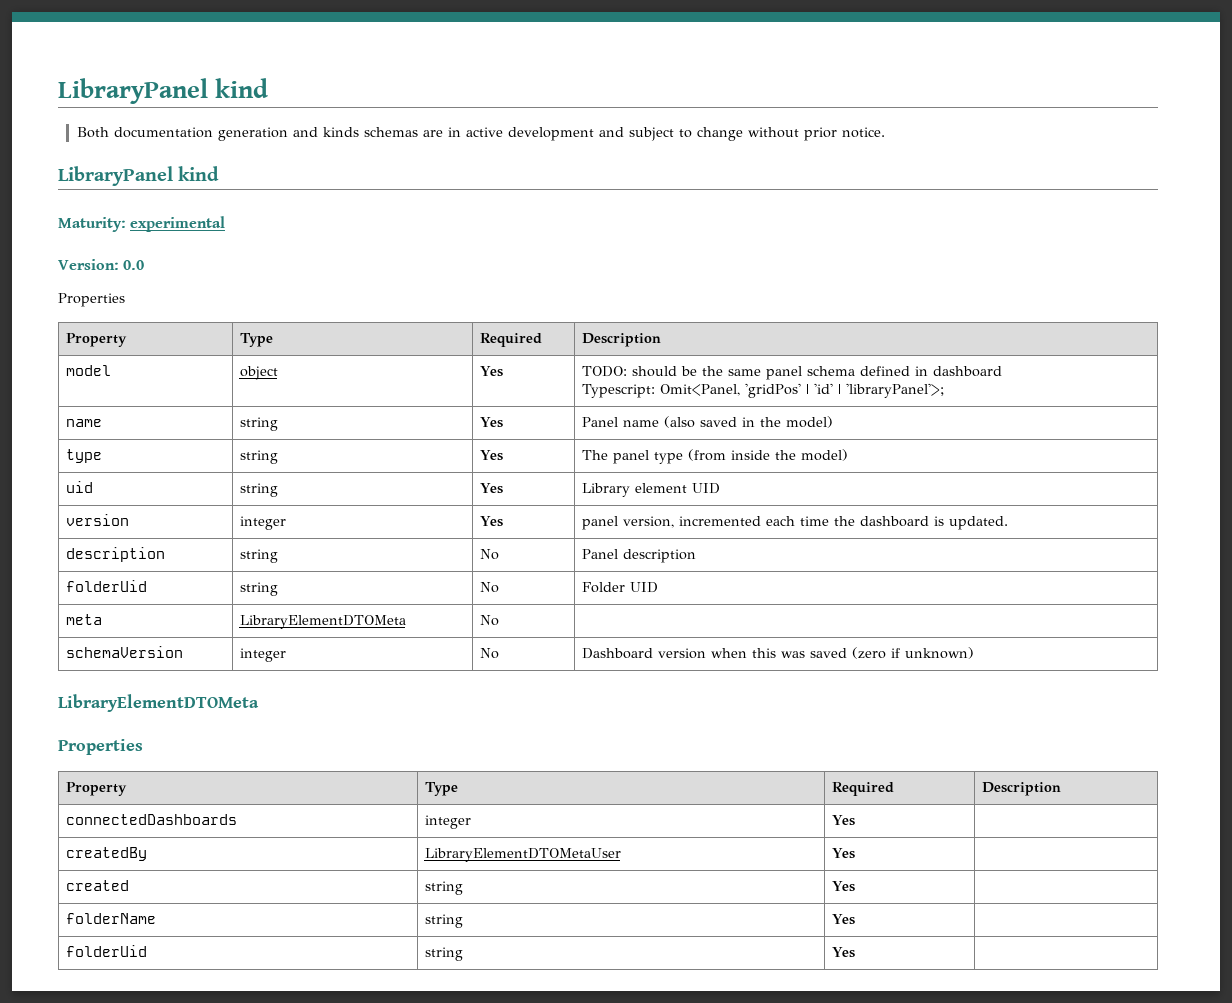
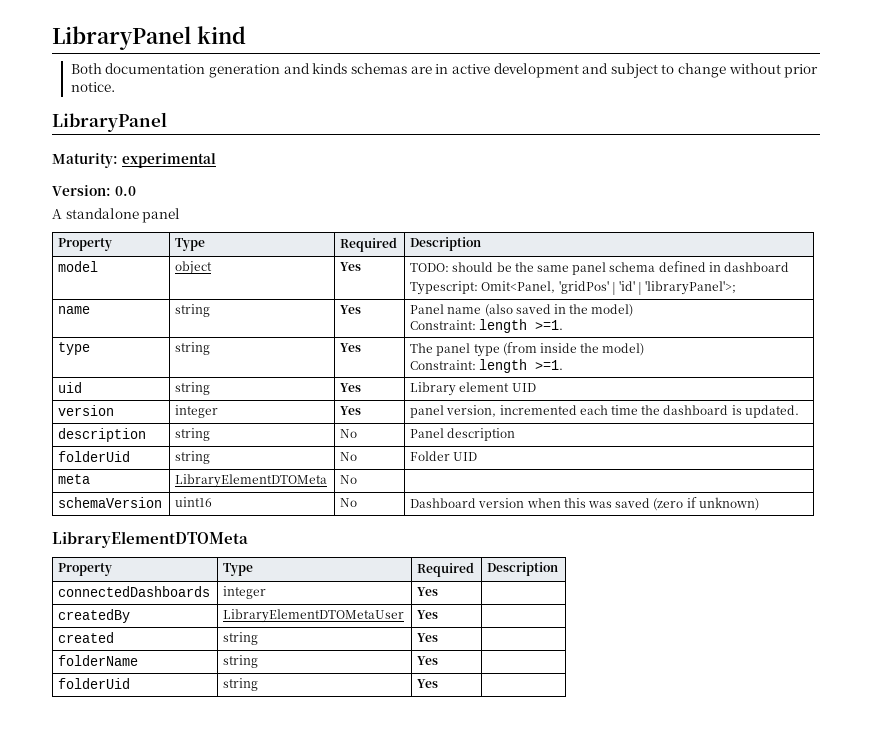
  Both documentation generation and kinds schemas are in active development and subject to change without prior notice.
- LibraryPanel kind
+ LibraryPanel
  Version: 0.0
- Properties
+ A standalone panel
  name | string | Yes | Panel name (also saved in the model)
+ Constraint: length >=1.
  type | string | Yes | The panel type (from inside the model)
+ Constraint: length >=1.
- schemaVersion | integer | No | Dashboard version when this was saved (zero if unknown)
+ schemaVersion | uint16 | No | Dashboard version when this was saved (zero if unknown)
  LibraryElementDTOMeta
- Properties

